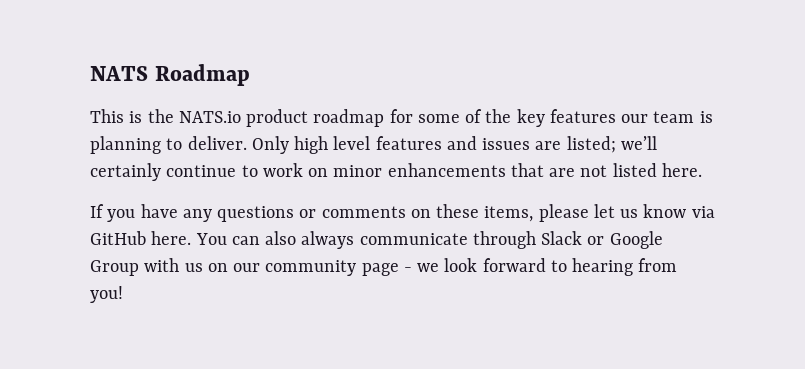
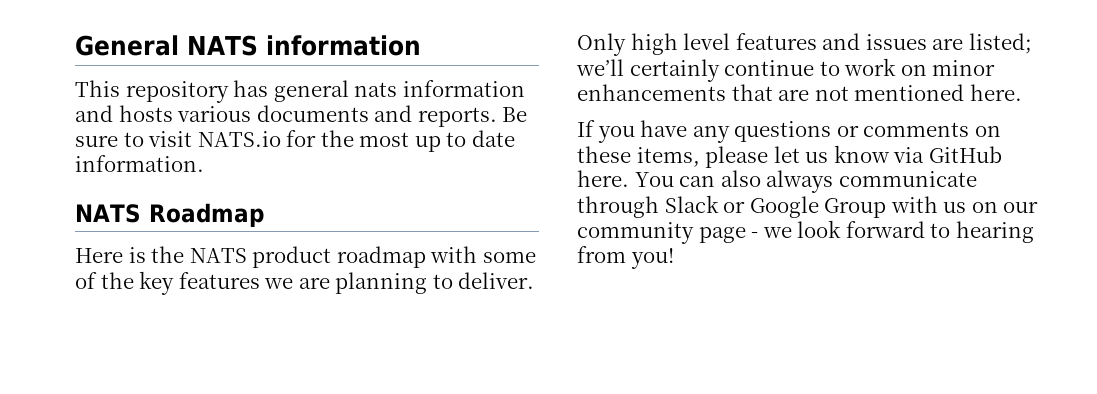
+ General NATS information
+ This repository has general nats information and hosts various documents and reports. Be sure to visit NATS.io for the most up to date information.
- This is the NATS.io product roadmap for some of the key features our team is planning to deliver.
+ Here is the NATS product roadmap with some of the key features we are planning to deliver.
- Only high level features and issues are listed; we’ll certainly continue to work on minor enhancements that are not listed here.
+ Only high level features and issues are listed; we’ll certainly continue to work on minor enhancements that are not mentioned here.

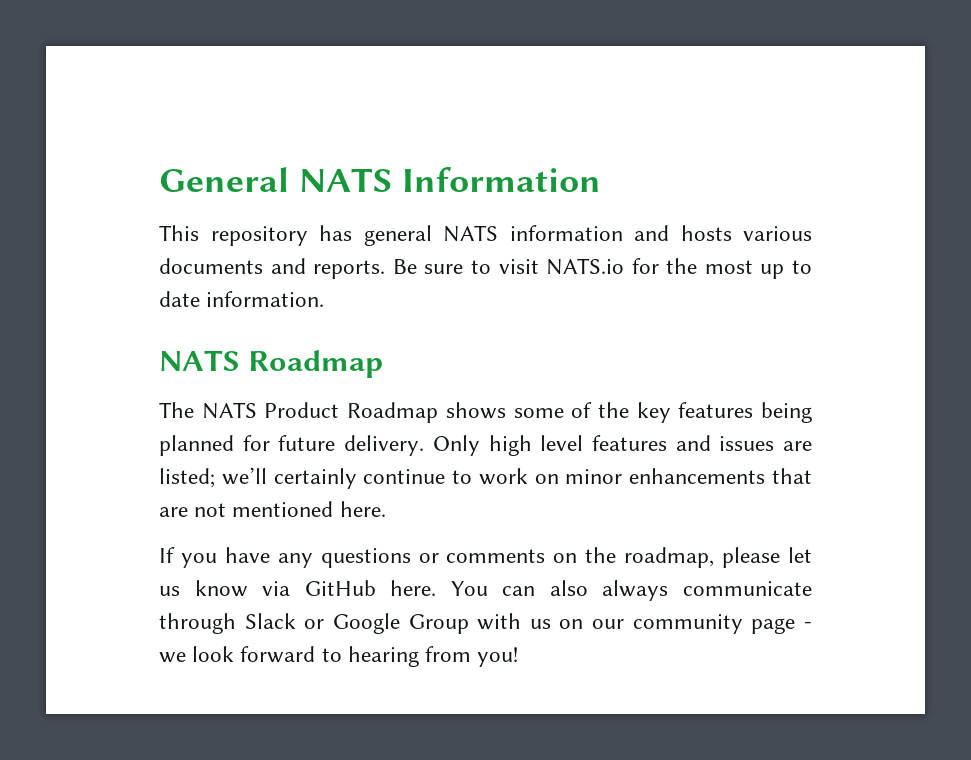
- General NATS information
+ General NATS Information
- This repository has general nats information and hosts various documents and reports.
+ This repository has general NATS information and hosts various documents and reports.
- Here is the NATS product roadmap with some of the key features we are planning to deliver.
+ The NATS Product Roadmap shows some of the key features being planned for future delivery.
- If you have any questions or comments on these items, please let us know via GitHub here.
+ If you have any questions or comments on the roadmap, please let us know via GitHub here.

